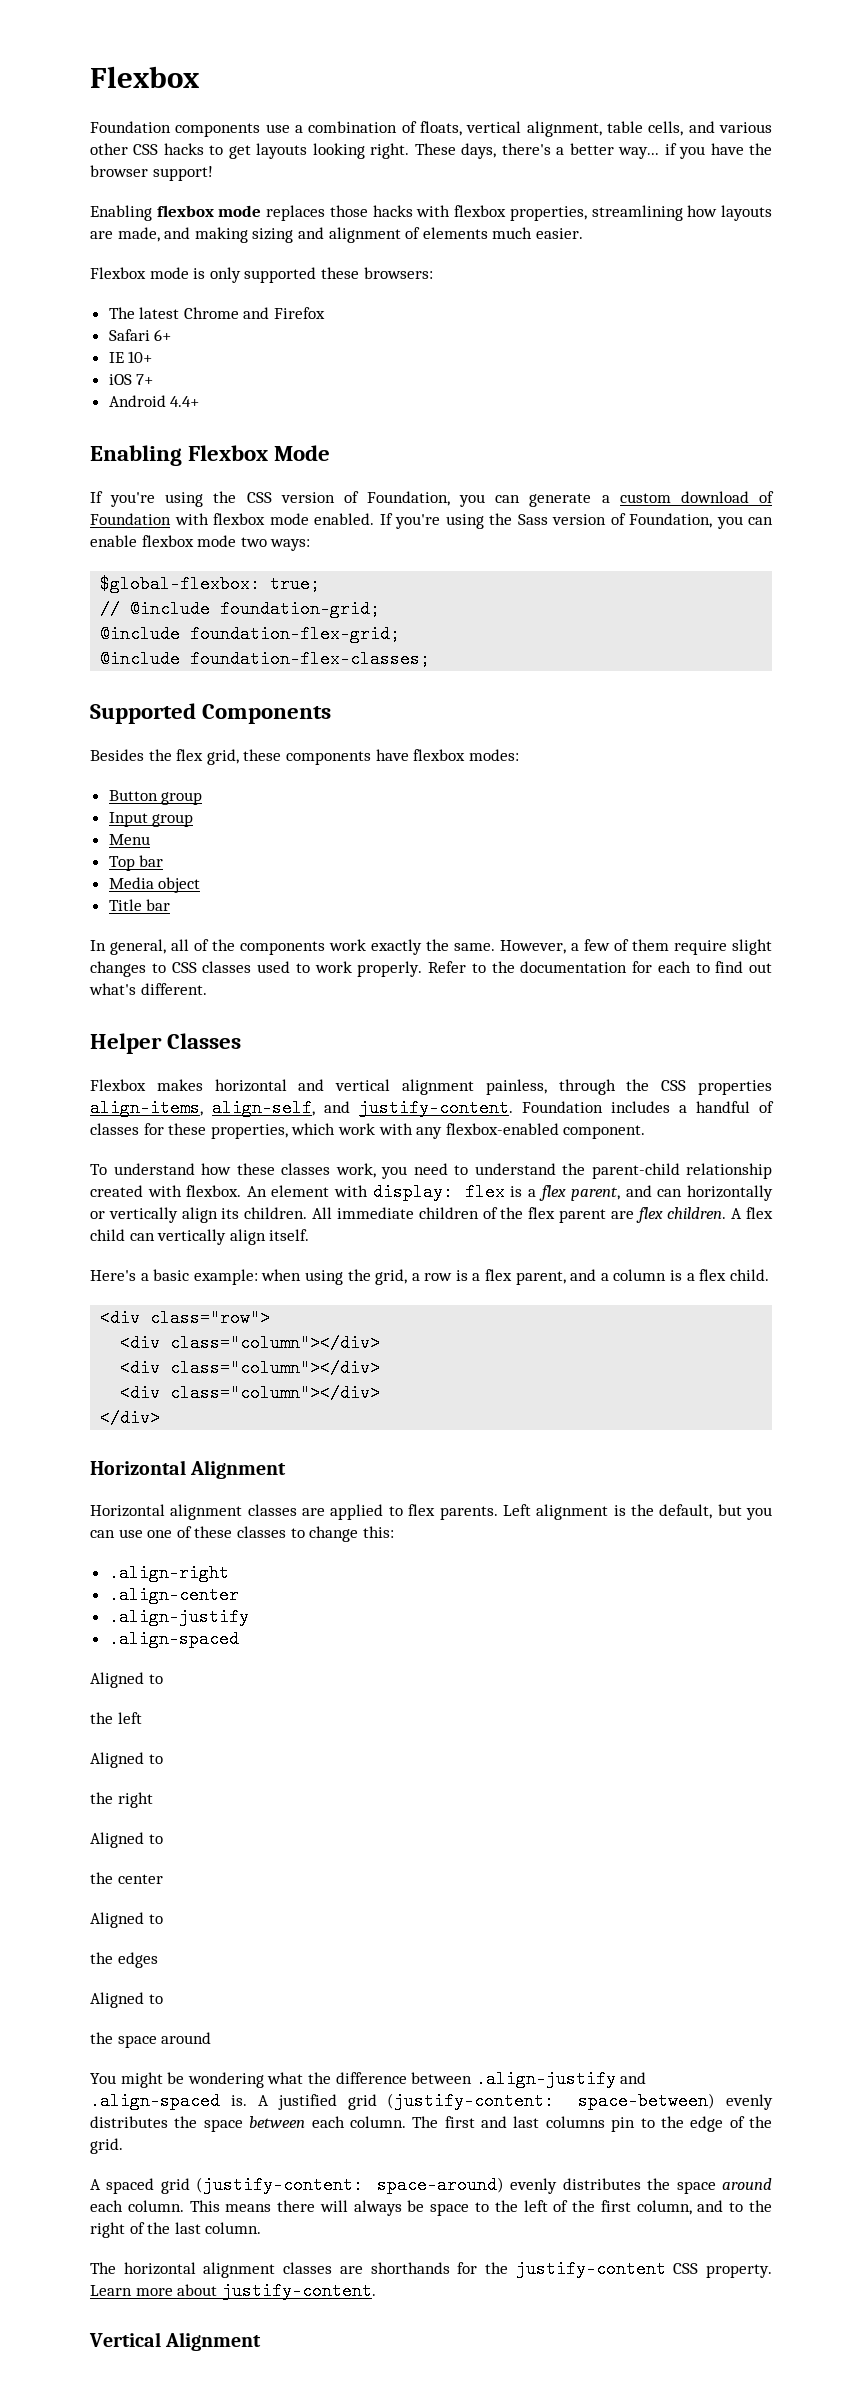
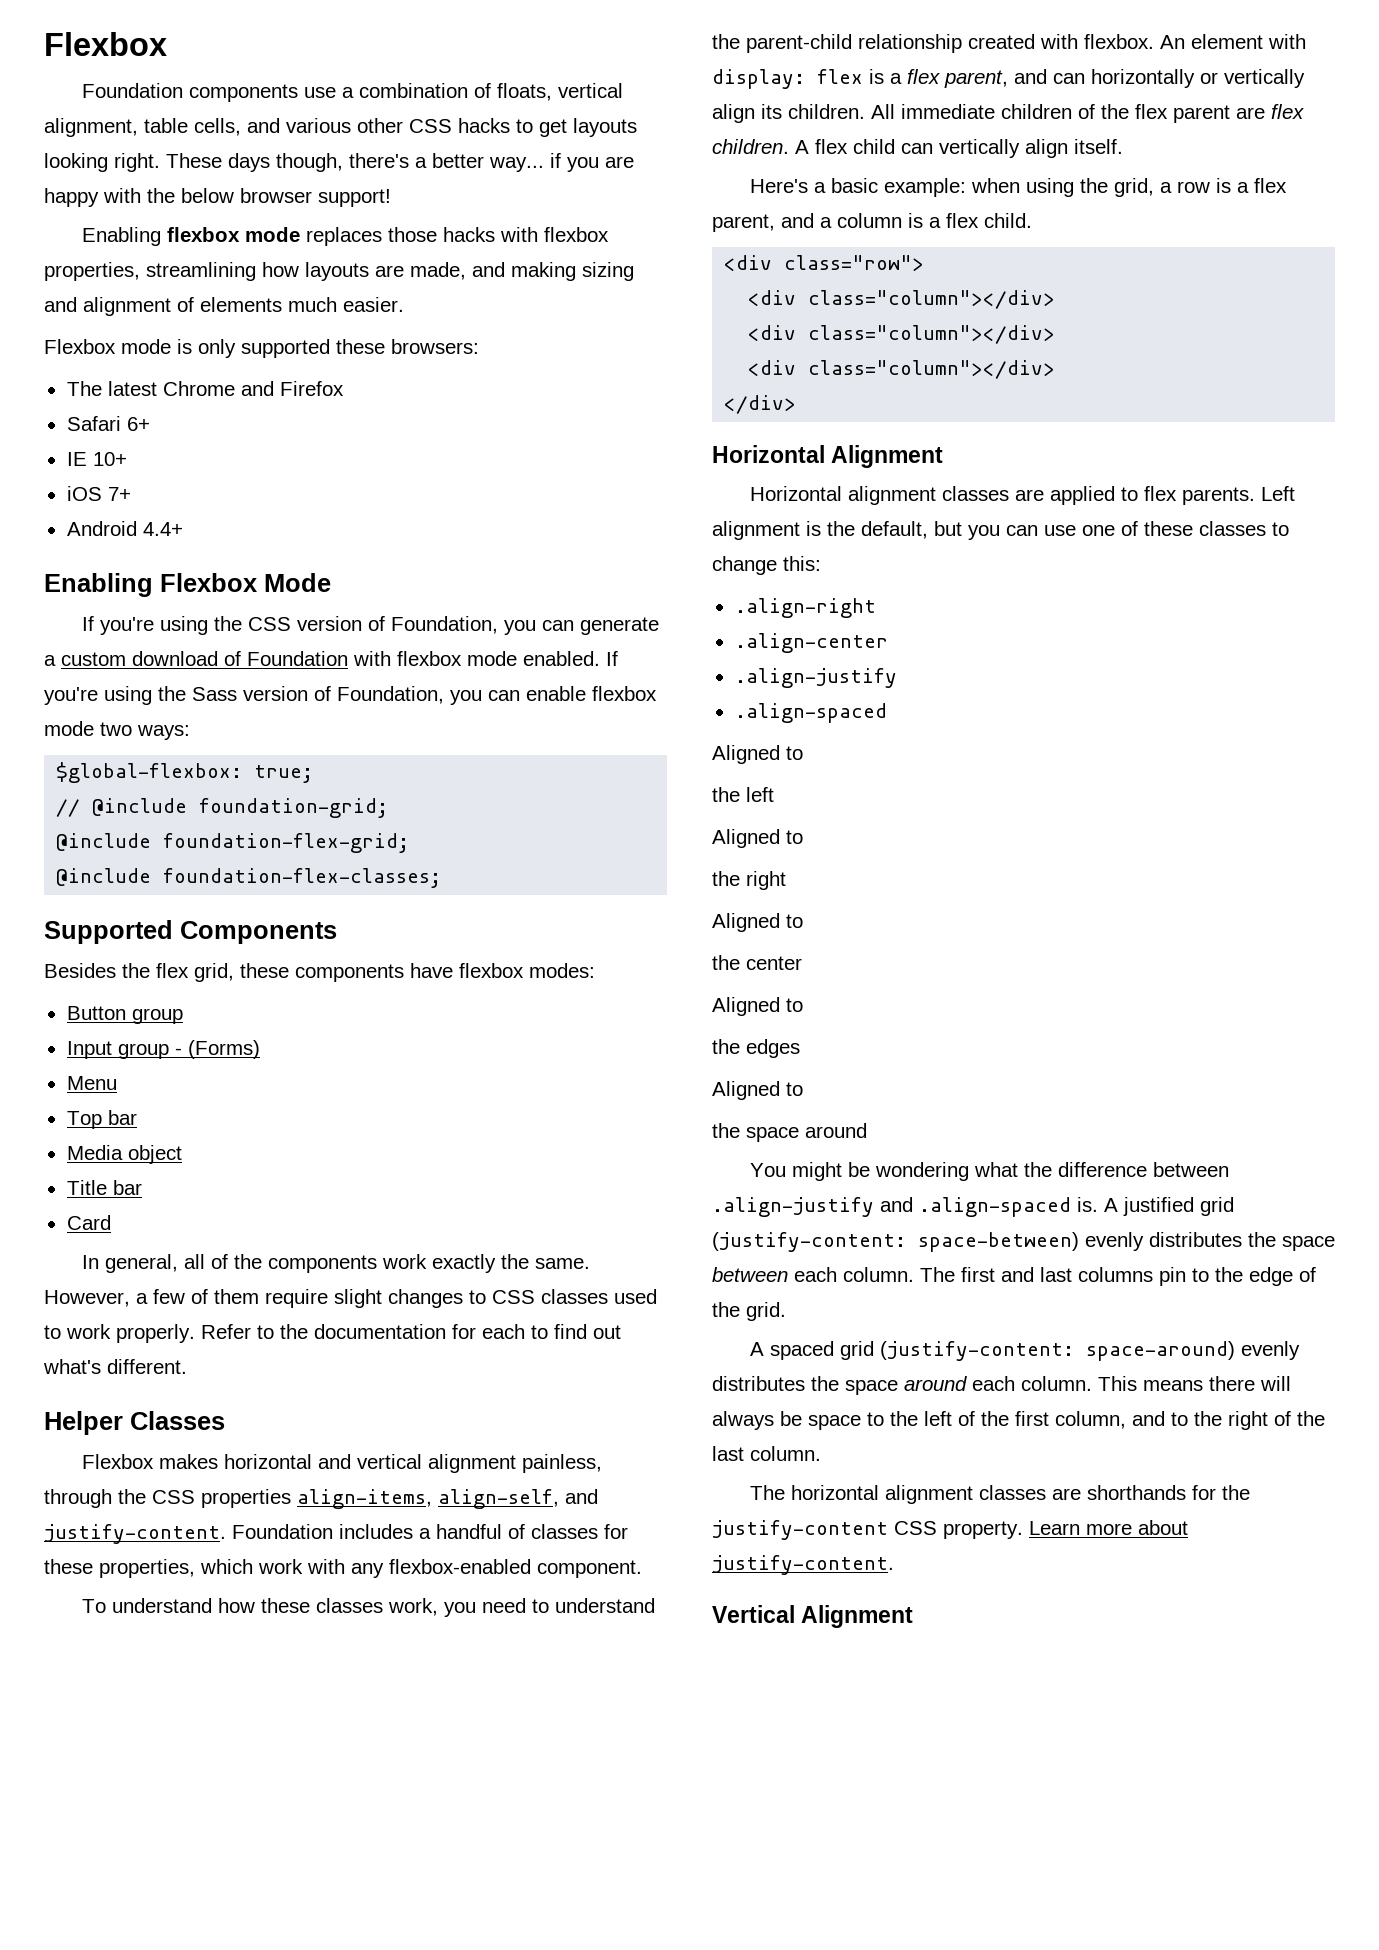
- These days, there's a better way... if you have the browser support!
+ These days though, there's a better way... if you are happy with the below browser support!
- Input group
+ Input group - (Forms)
+ Card

